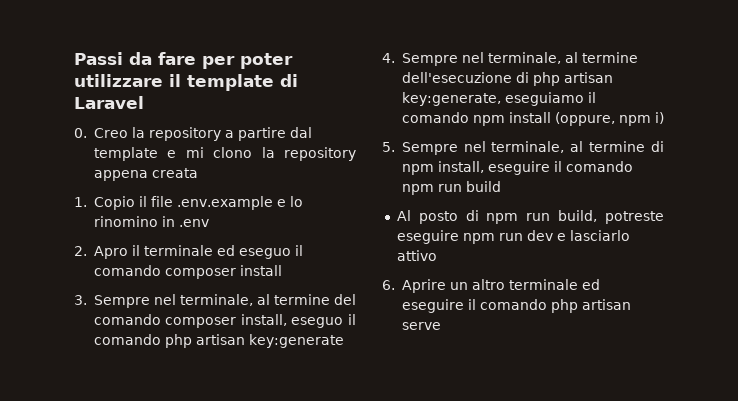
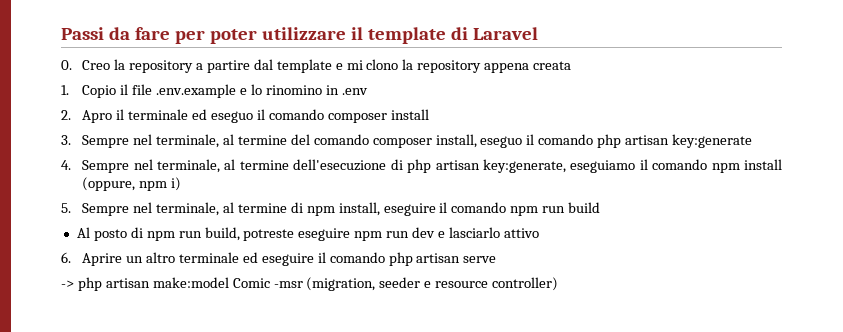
+ -> php artisan make:model Comic -msr (migration, seeder e resource controller)

